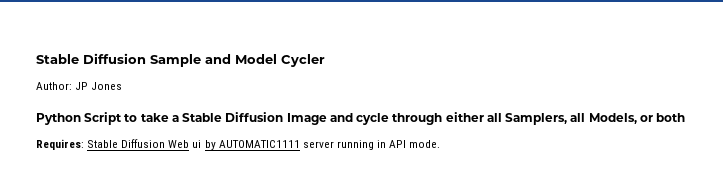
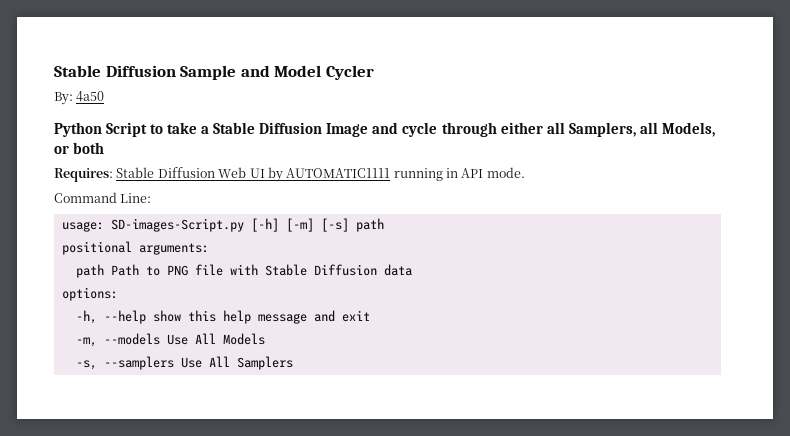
- Author: JP Jones
+ By: 4a50
- Requires: Stable Diffusion Web ui by AUTOMATIC1111 server running in API mode.
+ Requires: Stable Diffusion Web UI by AUTOMATIC1111 running in API mode.
+ Command Line:
+ usage: SD-images-Script.py [-h] [-m] [-s] path
+ positional arguments:
+ path Path to PNG file with Stable Diffusion data
+ options:
+ -h, --help show this help message and exit
+ -m, --models Use All Models
+ -s, --samplers Use All Samplers

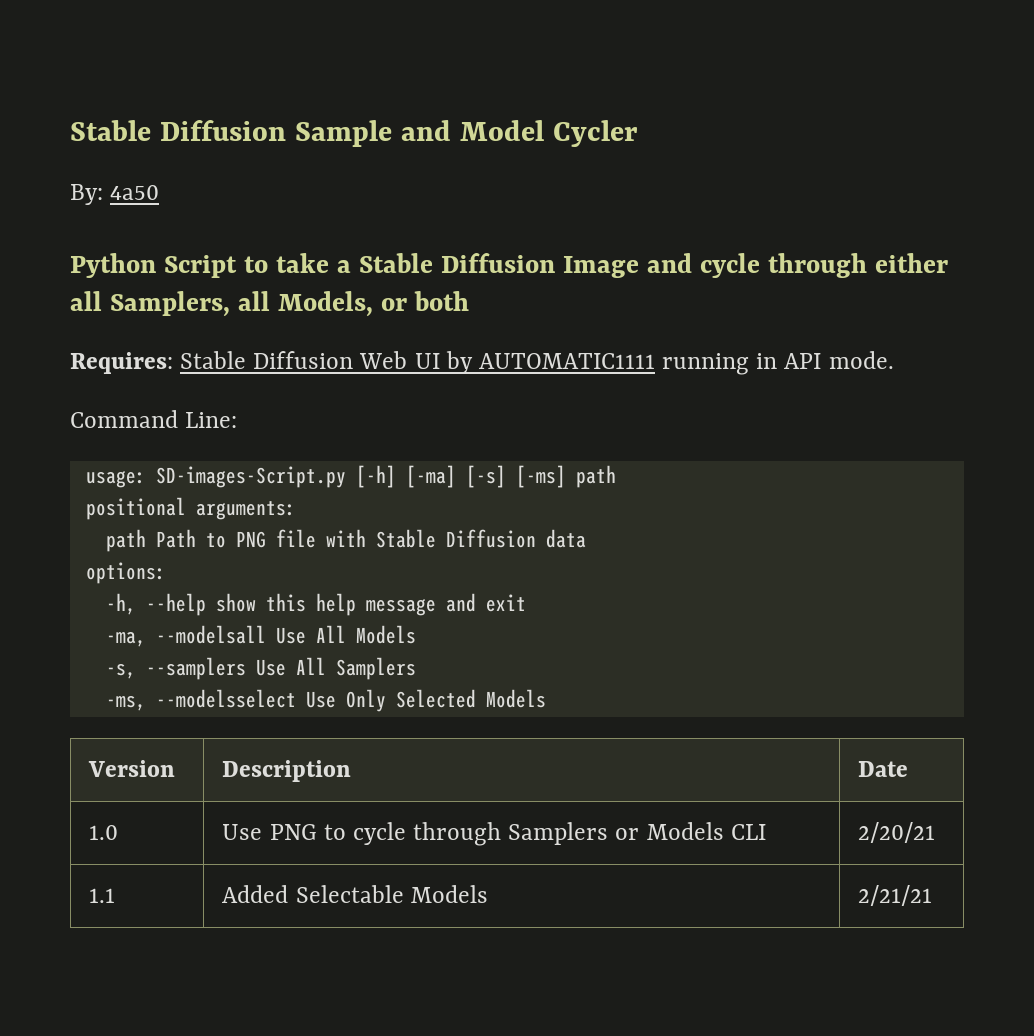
- usage: SD-images-Script.py [-h] [-m] [-s] path
+ usage: SD-images-Script.py [-h] [-ma] [-s] [-ms] path
- -m, --models Use All Models
+ -ma, --modelsall Use All Models
+ -ms, --modelsselect Use Only Selected Models
+ Version | Description | Date
+ 1.0 | Use PNG to cycle through Samplers or Models CLI | 2/20/21
+ 1.1 | Added Selectable Models | 2/21/21

